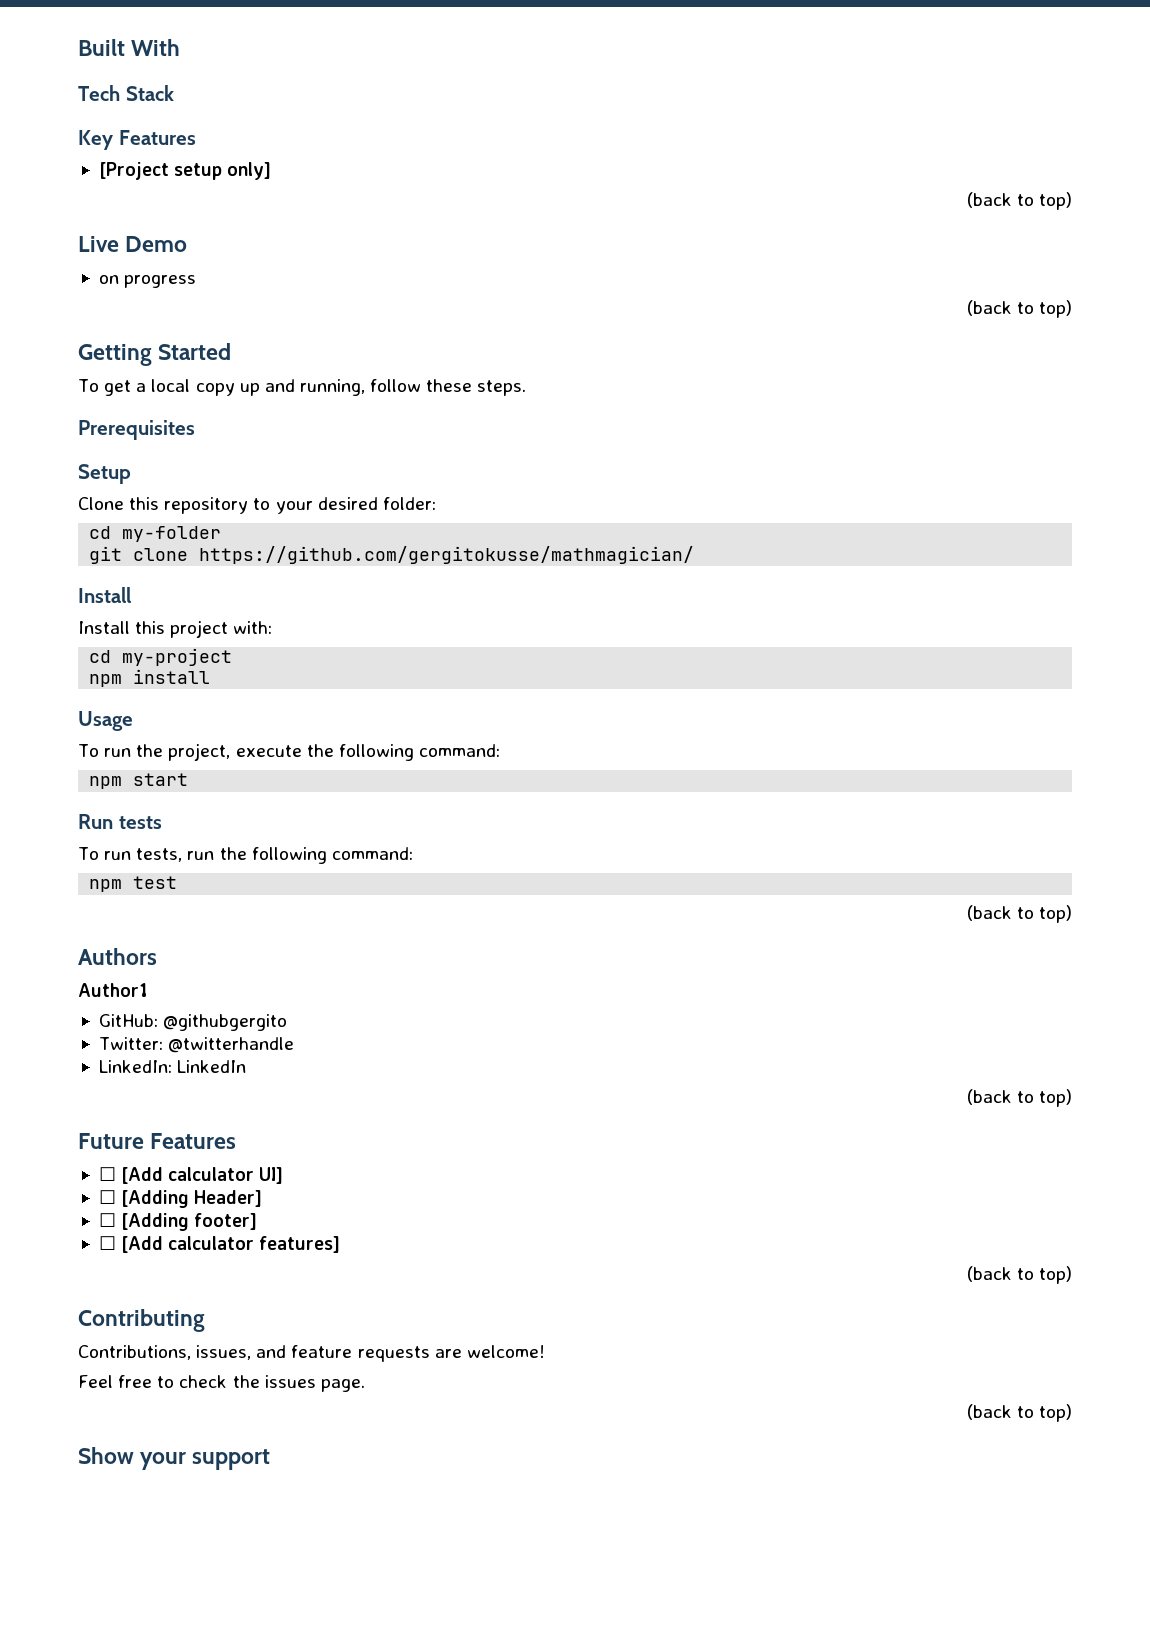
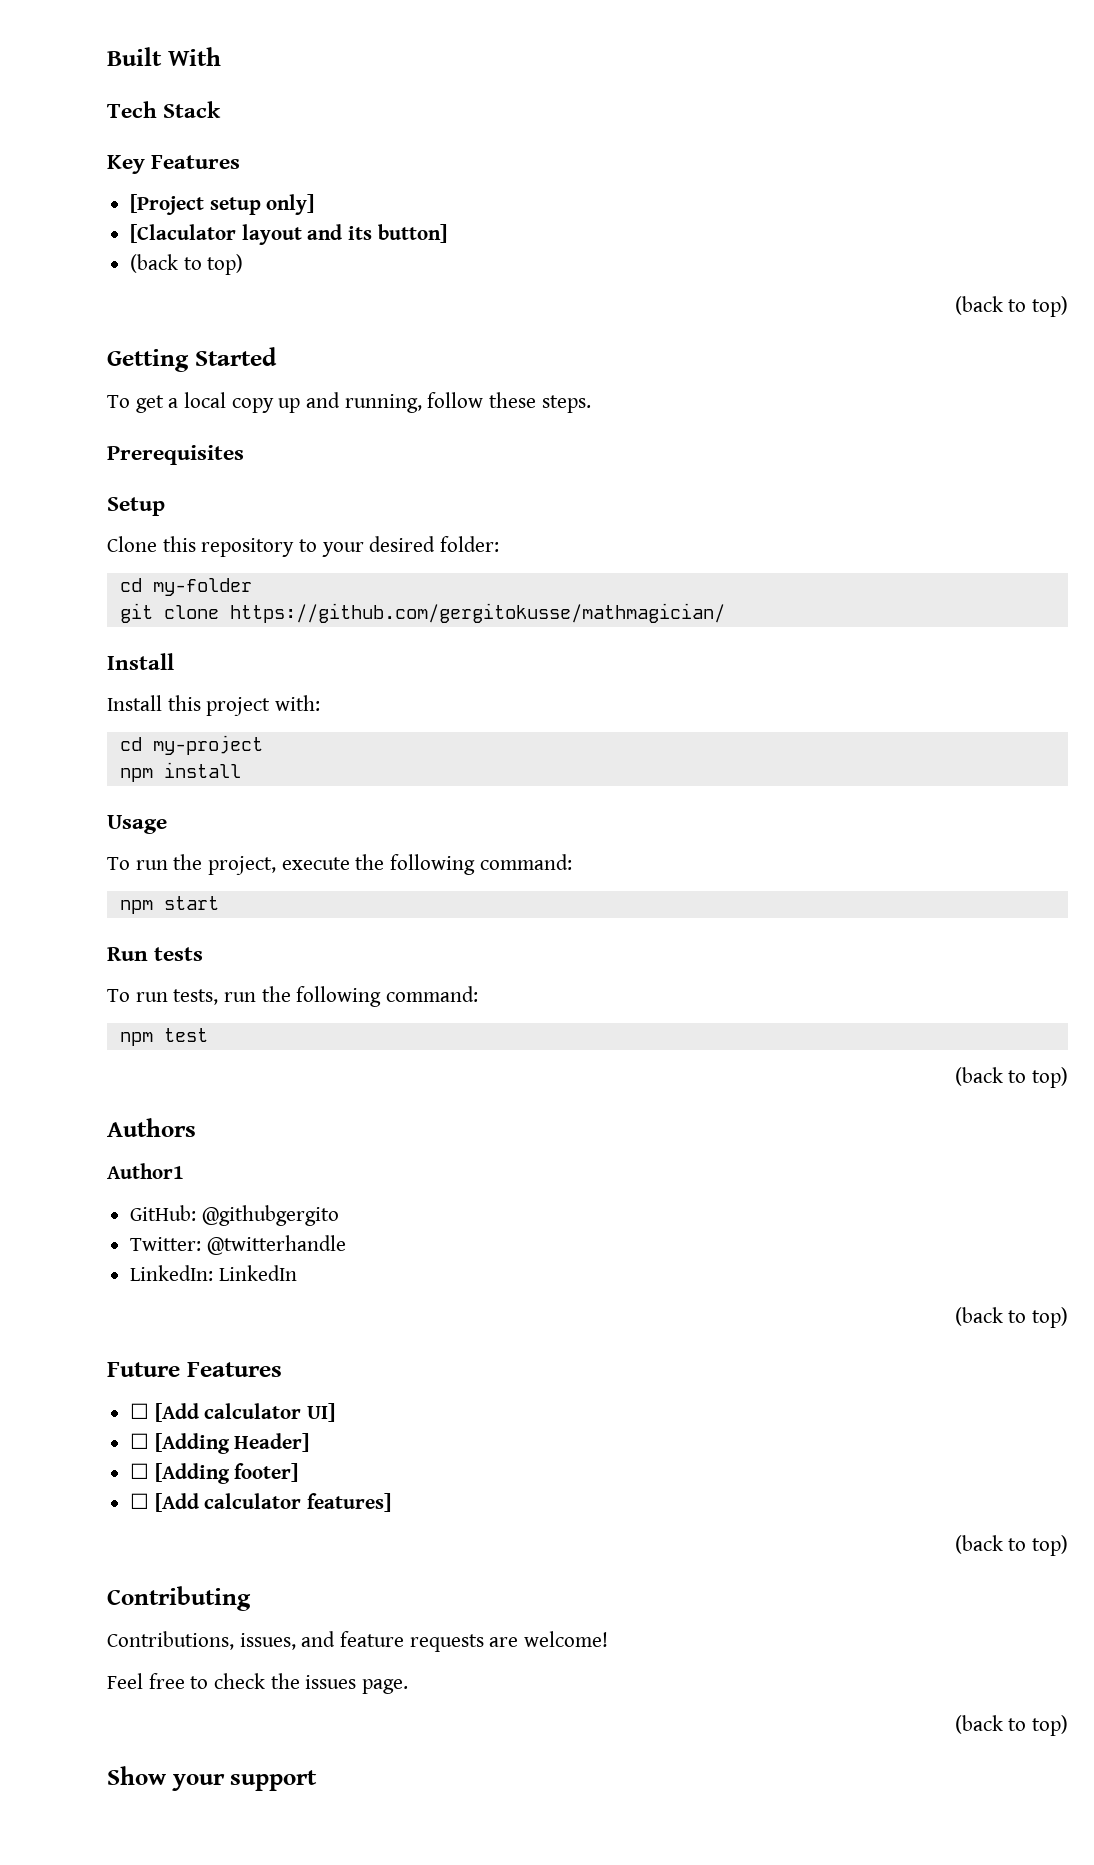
  [Project setup only]
+ [Claculator layout and its button]
  (back to top)
- Live Demo
- on progress

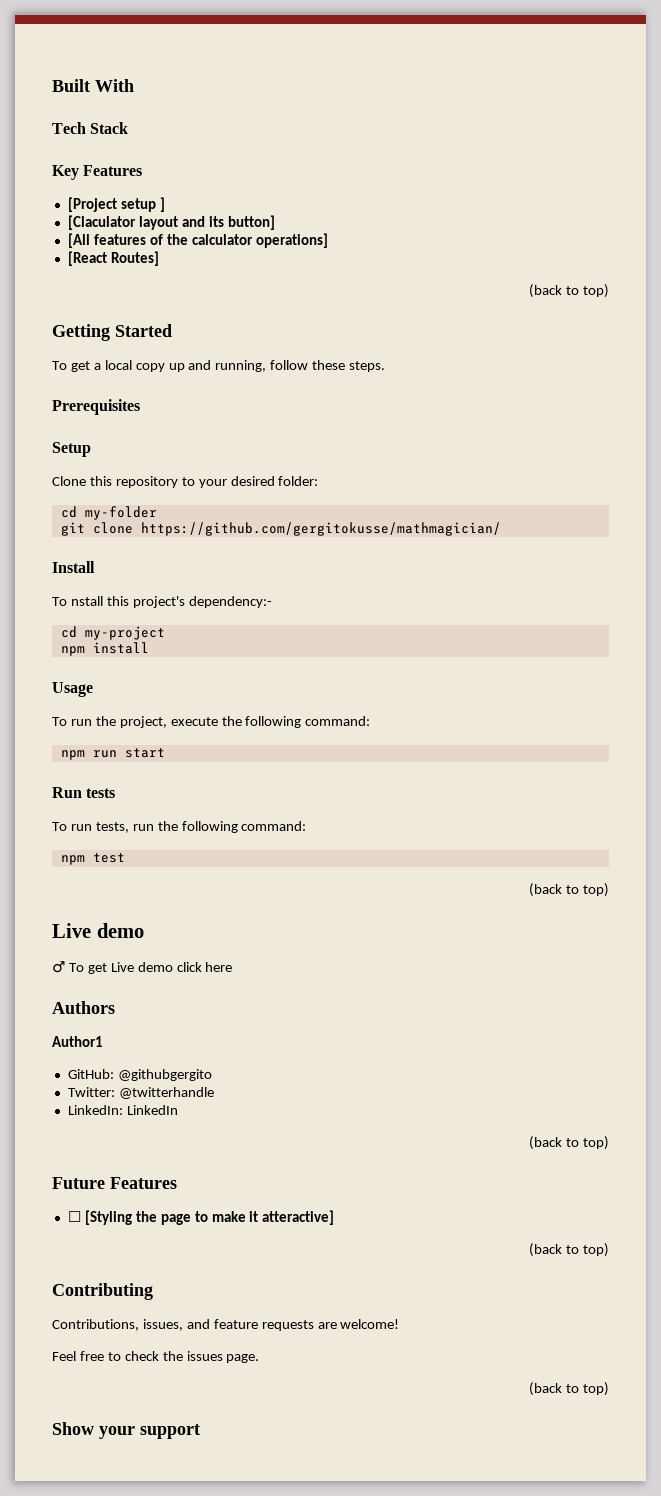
- [Project setup only]
+ [Project setup ]
  [Claculator layout and its button]
- (back to top)
+ [All features of the calculator operations]
+ [React Routes]
- Install this project with:
+ To nstall this project's dependency:-
- npm start
+ npm run start
  npm test
  (back to top)
+ Live demo
+ ♂ To get Live demo click here
- ☐ [Add calculator UI]
- ☐ [Adding Header]
- ☐ [Adding footer]
- ☐ [Add calculator features]
+ ☐ [Styling the page to make it atteractive]

